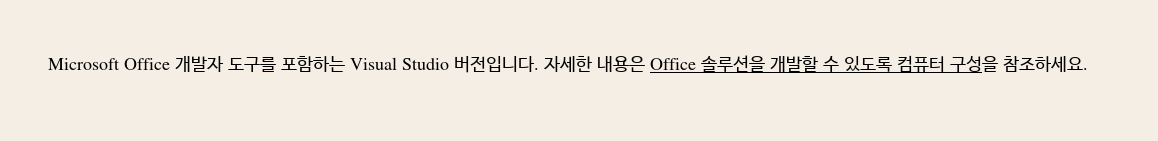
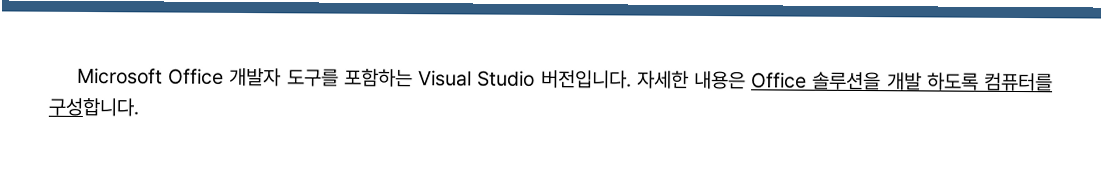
- 자세한 내용은 Office 솔루션을 개발할 수 있도록 컴퓨터 구성을 참조하세요.
+ 자세한 내용은 Office 솔루션을 개발 하도록 컴퓨터를 구성합니다.

